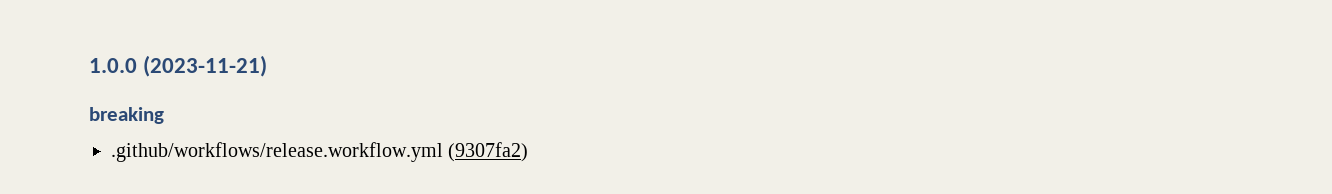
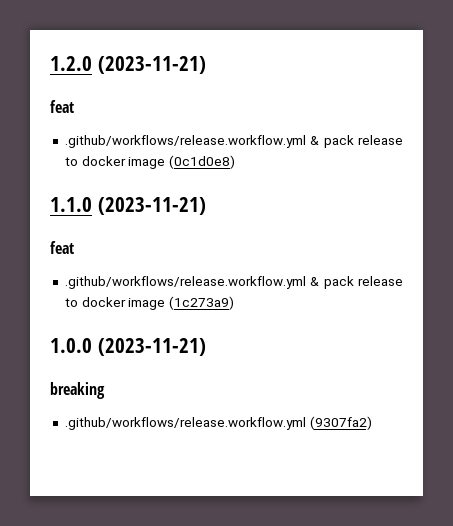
+ 1.2.0 (2023-11-21)
+ feat
+ .github/workflows/release.workflow.yml & pack release to docker image (0c1d0e8)
+ 1.1.0 (2023-11-21)
+ feat
+ .github/workflows/release.workflow.yml & pack release to docker image (1c273a9)

